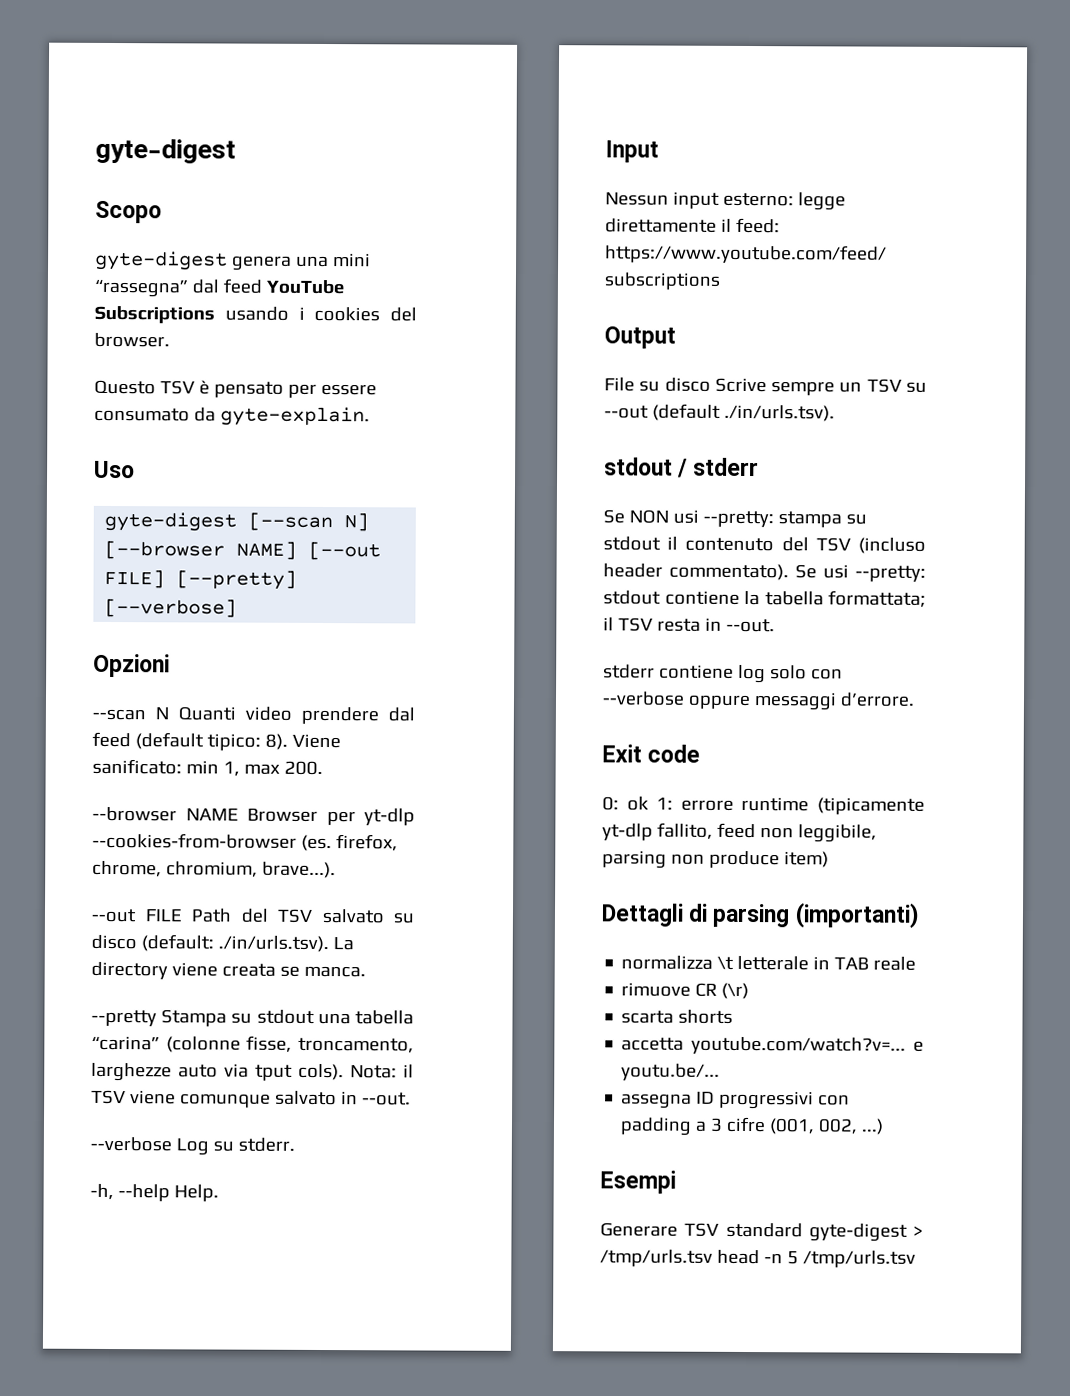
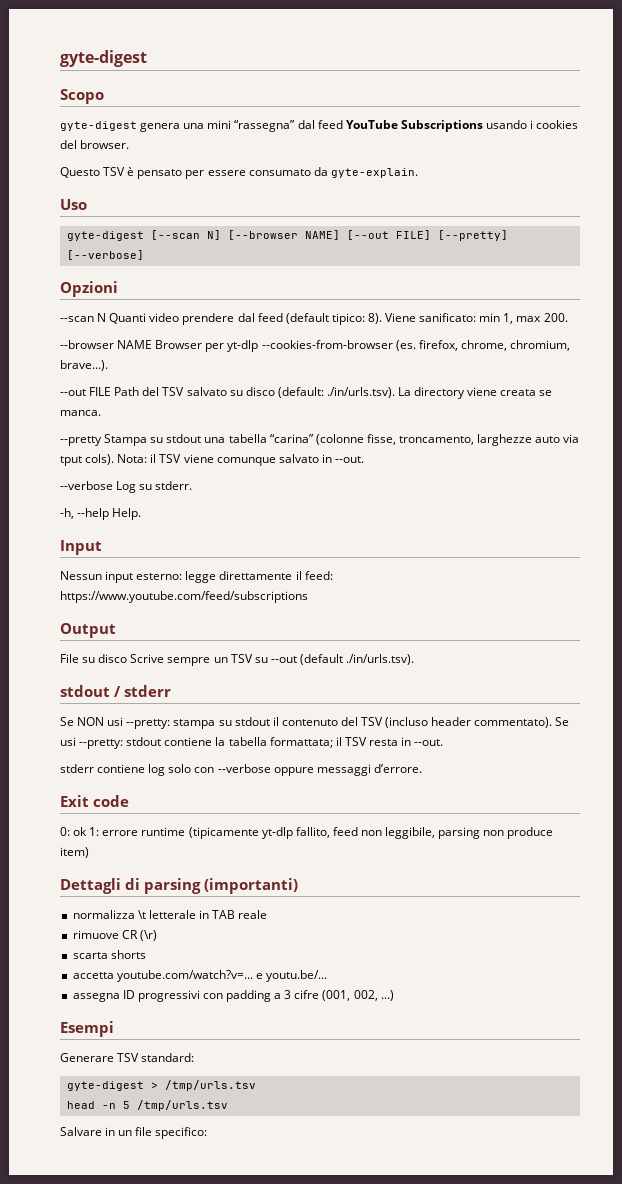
- Generare TSV standard gyte-digest > /tmp/urls.tsv head -n 5 /tmp/urls.tsv
+ Generare TSV standard:
+ gyte-digest > /tmp/urls.tsv
+ head -n 5 /tmp/urls.tsv
+ Salvare in un file specifico:

